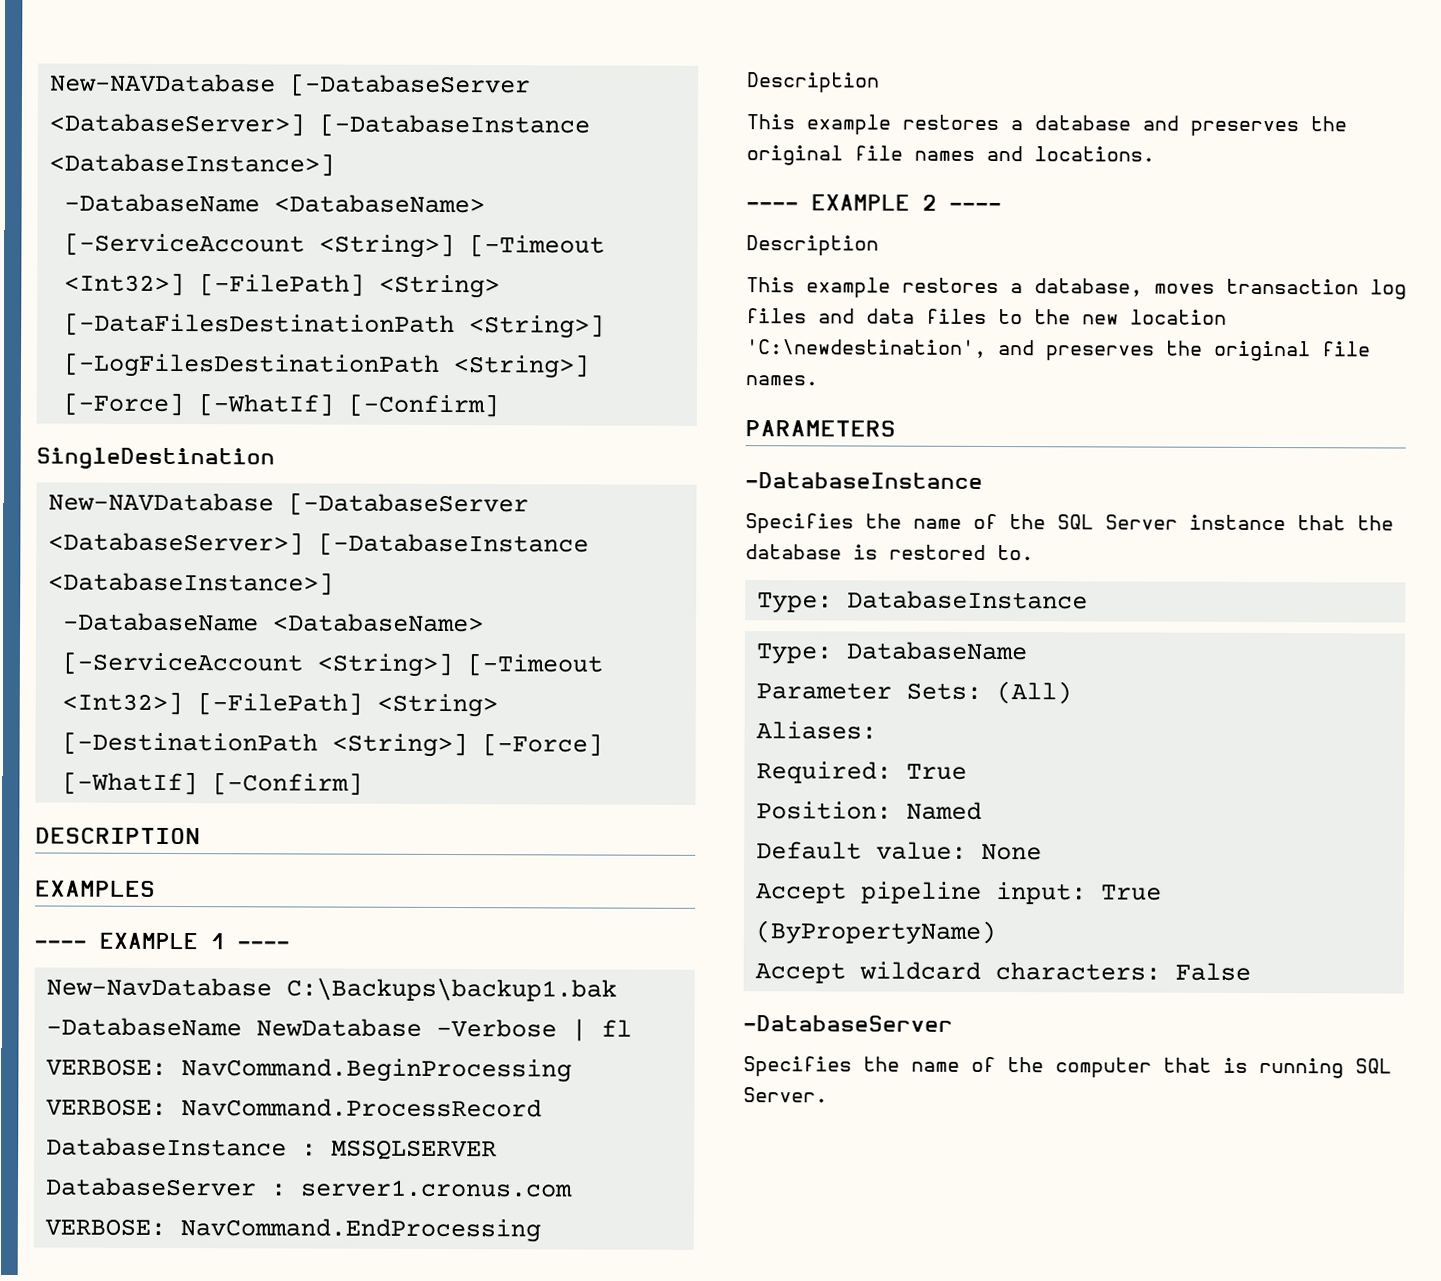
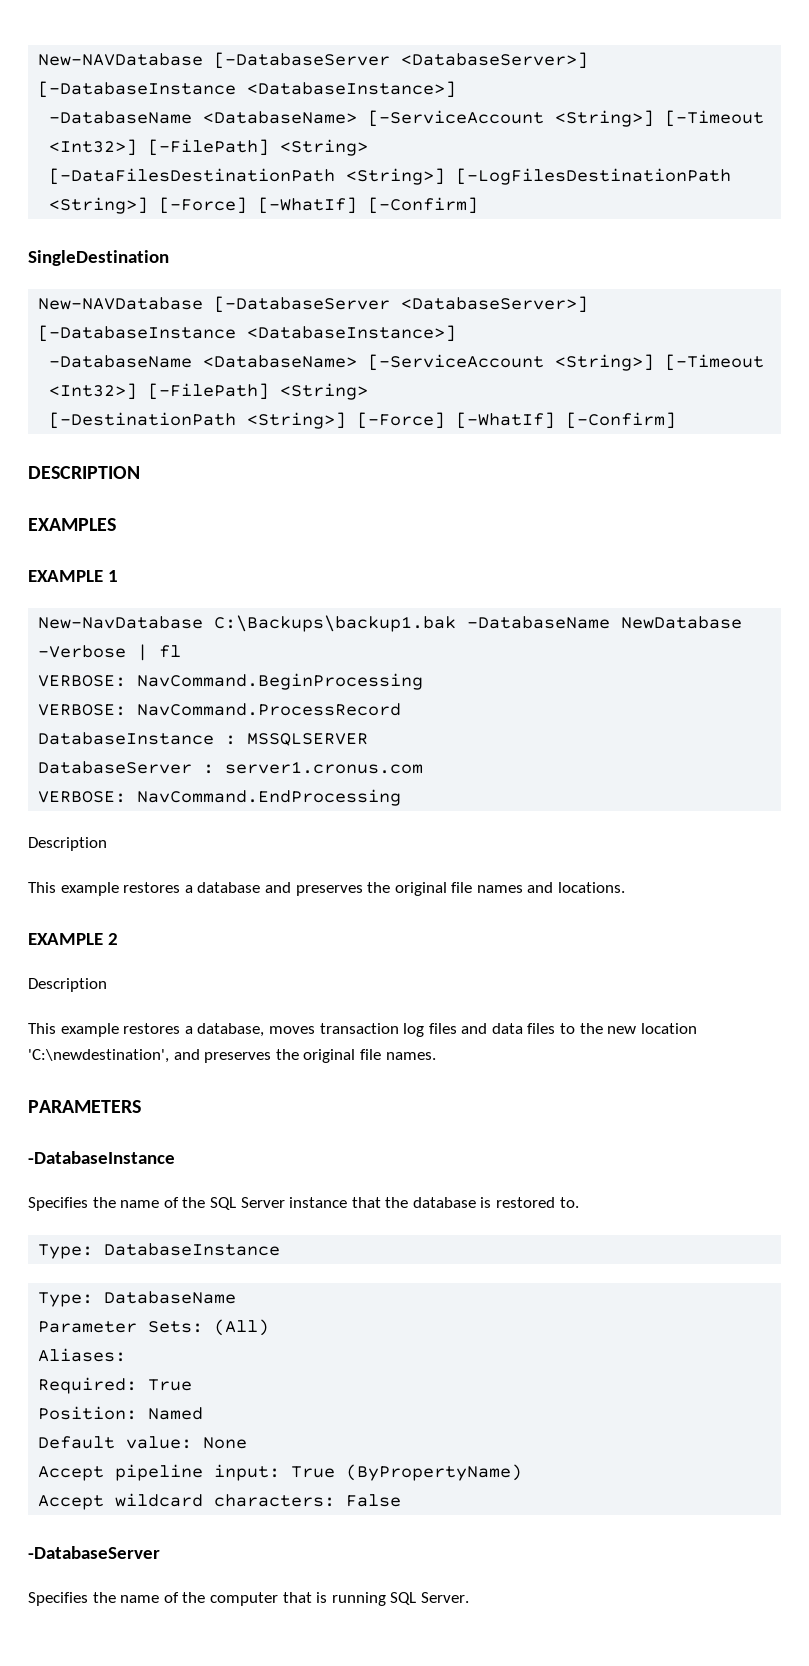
- ---- EXAMPLE 1 ----
+ EXAMPLE 1
- ---- EXAMPLE 2 ----
+ EXAMPLE 2

